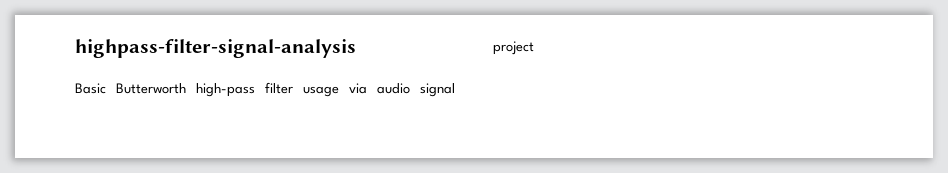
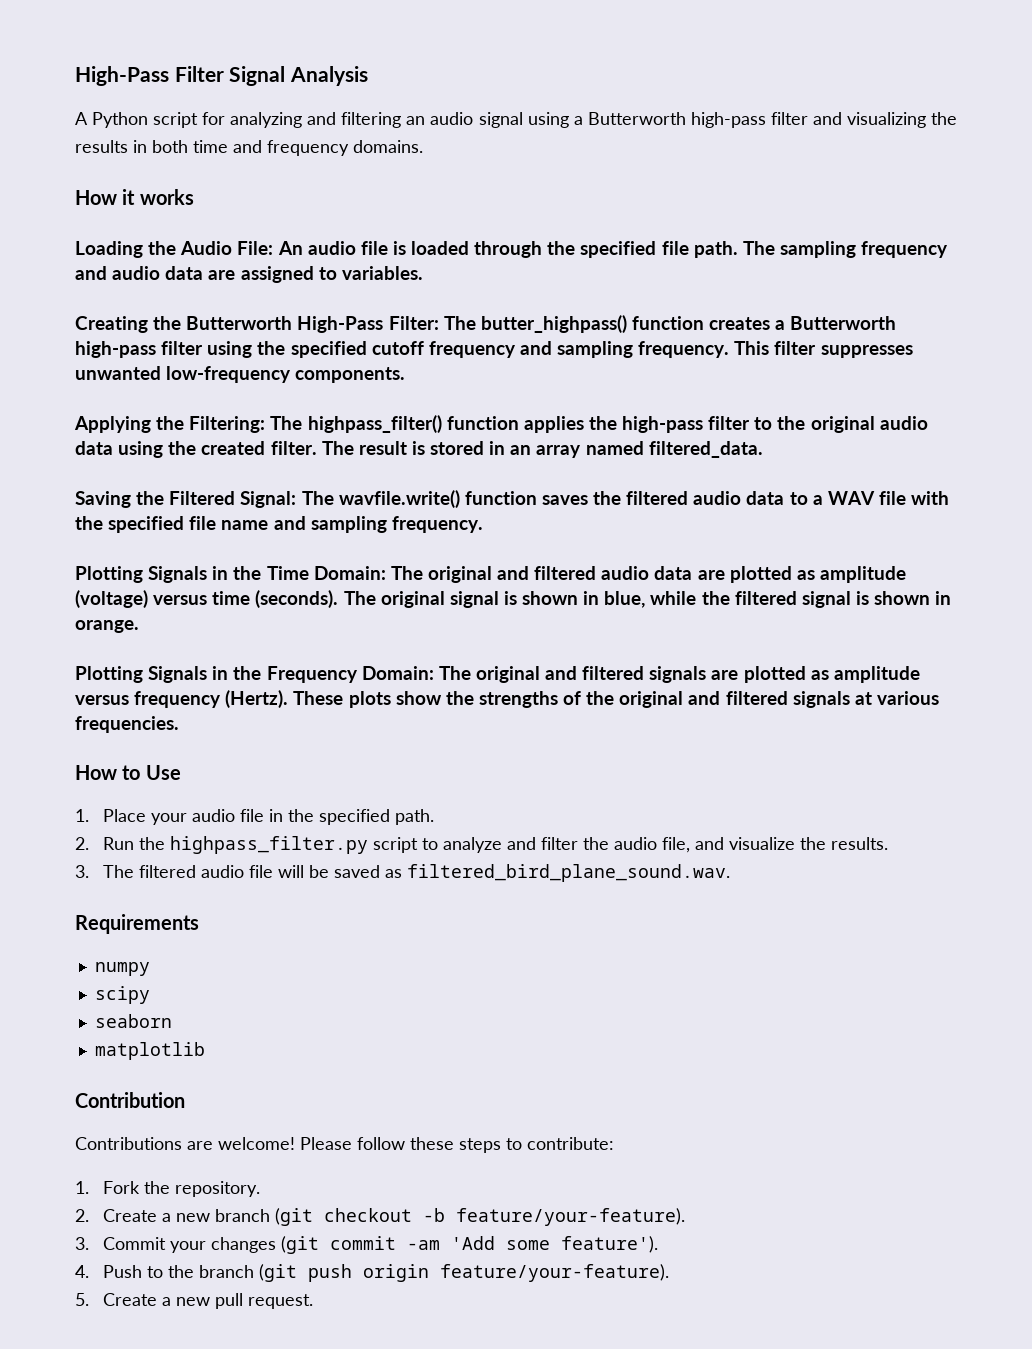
- highpass-filter-signal-analysis
- Basic Butterworth high-pass filter usage via audio signal project
+ High-Pass Filter Signal Analysis
+ A Python script for analyzing and filtering an audio signal using a Butterworth high-pass filter and visualizing the results in both time and frequency domains.
+ How it works
+ Loading the Audio File: An audio file is loaded through the specified file path. The sampling frequency and audio data are assigned to variables.
+ Creating the Butterworth High-Pass Filter: The butter_highpass() function creates a Butterworth high-pass filter using the specified cutoff frequency and sampling frequency. This filter suppresses unwanted low-frequency components.
+ Applying the Filtering: The highpass_filter() function applies the high-pass filter to the original audio data using the created filter. The result is stored in an array named filtered_data.
+ Saving the Filtered Signal: The wavfile.write() function saves the filtered audio data to a WAV file with the specified file name and sampling frequency.
+ Plotting Signals in the Time Domain: The original and filtered audio data are plotted as amplitude (voltage) versus time (seconds). The original signal is shown in blue, while the filtered signal is shown in orange.
+ Plotting Signals in the Frequency Domain: The original and filtered signals are plotted as amplitude versus frequency (Hertz). These plots show the strengths of the original and filtered signals at various frequencies.
+ How to Use
+ 1. Place your audio file in the specified path.
+ 2. Run the highpass_filter.py script to analyze and filter the audio file, and visualize the results.
+ 3. The filtered audio file will be saved as filtered_bird_plane_sound.wav.
+ Requirements
+ numpy
+ scipy
+ seaborn
+ matplotlib
+ Contribution
+ Contributions are welcome! Please follow these steps to contribute:
+ 1. Fork the repository.
+ 2. Create a new branch (git checkout -b feature/your-feature).
+ 3. Commit your changes (git commit -am 'Add some feature').
+ 4. Push to the branch (git push origin feature/your-feature).
+ 5. Create a new pull request.

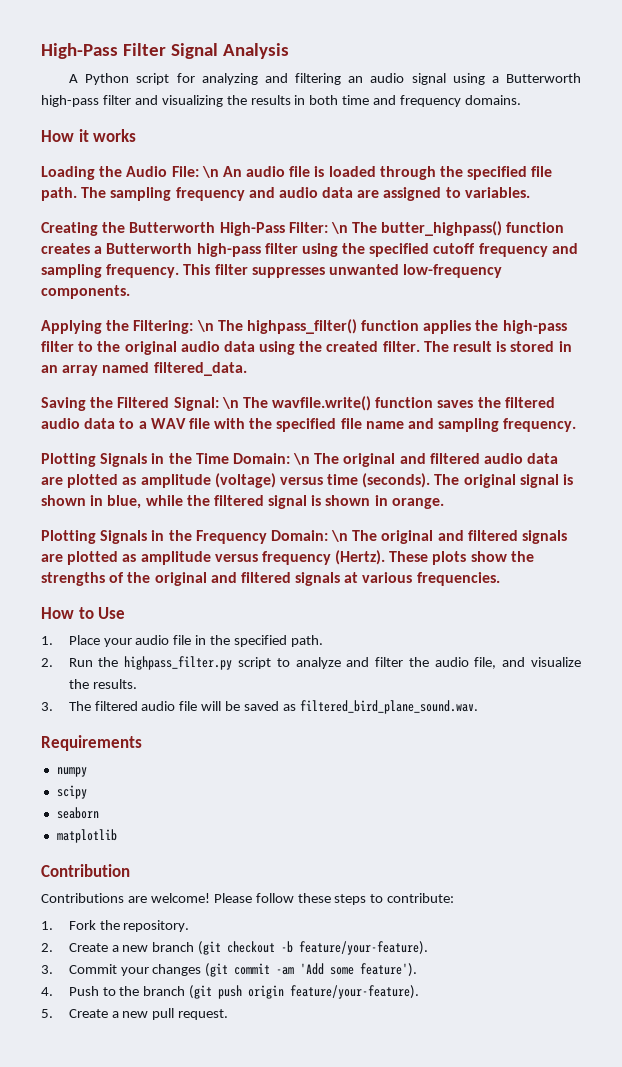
- Loading the Audio File: An audio file is loaded through the specified file path.
+ Loading the Audio File: \n An audio file is loaded through the specified file path.
- Creating the Butterworth High-Pass Filter: The butter_highpass() function creates a Butterworth high-pass filter using the specified cutoff frequency and sampling frequency.
+ Creating the Butterworth High-Pass Filter: \n The butter_highpass() function creates a Butterworth high-pass filter using the specified cutoff frequency and sampling frequency.
- Applying the Filtering: The highpass_filter() function applies the high-pass filter to the original audio data using the created filter.
+ Applying the Filtering: \n The highpass_filter() function applies the high-pass filter to the original audio data using the created filter.
- Saving the Filtered Signal: The wavfile.write() function saves the filtered audio data to a WAV file with the specified file name and sampling frequency.
+ Saving the Filtered Signal: \n The wavfile.write() function saves the filtered audio data to a WAV file with the specified file name and sampling frequency.
- Plotting Signals in the Time Domain: The original and filtered audio data are plotted as amplitude (voltage) versus time (seconds).
+ Plotting Signals in the Time Domain: \n The original and filtered audio data are plotted as amplitude (voltage) versus time (seconds).
- Plotting Signals in the Frequency Domain: The original and filtered signals are plotted as amplitude versus frequency (Hertz).
+ Plotting Signals in the Frequency Domain: \n The original and filtered signals are plotted as amplitude versus frequency (Hertz).

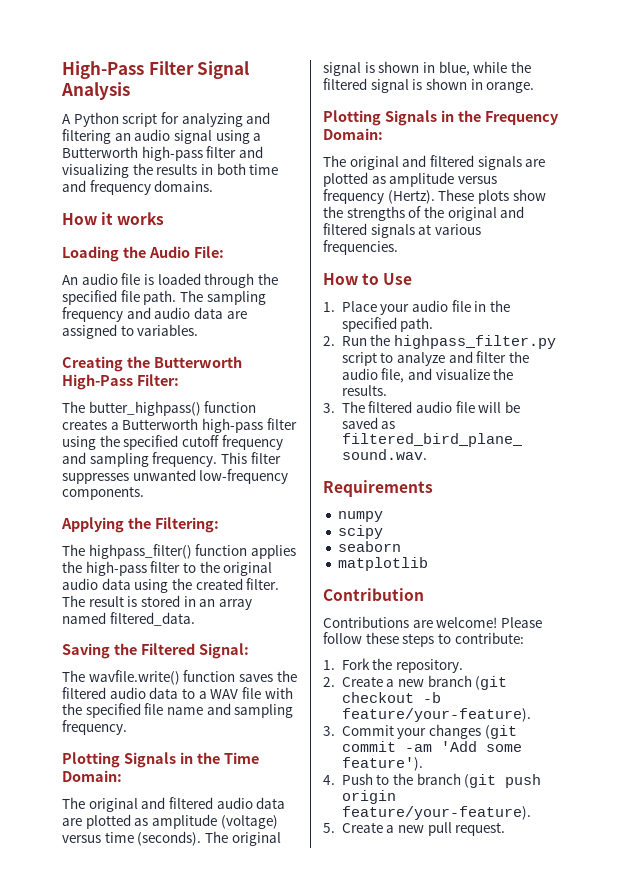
- Loading the Audio File: \n An audio file is loaded through the specified file path.
+ Loading the Audio File:
+ An audio file is loaded through the specified file path.
- Creating the Butterworth High-Pass Filter: \n The butter_highpass() function creates a Butterworth high-pass filter using the specified cutoff frequency and sampling frequency.
+ Creating the Butterworth High-Pass Filter:
+ The butter_highpass() function creates a Butterworth high-pass filter using the specified cutoff frequency and sampling frequency.
- Applying the Filtering: \n The highpass_filter() function applies the high-pass filter to the original audio data using the created filter.
+ Applying the Filtering:
+ The highpass_filter() function applies the high-pass filter to the original audio data using the created filter.
- Saving the Filtered Signal: \n The wavfile.write() function saves the filtered audio data to a WAV file with the specified file name and sampling frequency.
+ Saving the Filtered Signal:
+ The wavfile.write() function saves the filtered audio data to a WAV file with the specified file name and sampling frequency.
- Plotting Signals in the Time Domain: \n The original and filtered audio data are plotted as amplitude (voltage) versus time (seconds).
+ Plotting Signals in the Time Domain:
+ The original and filtered audio data are plotted as amplitude (voltage) versus time (seconds).
- Plotting Signals in the Frequency Domain: \n The original and filtered signals are plotted as amplitude versus frequency (Hertz).
+ Plotting Signals in the Frequency Domain:
+ The original and filtered signals are plotted as amplitude versus frequency (Hertz).

